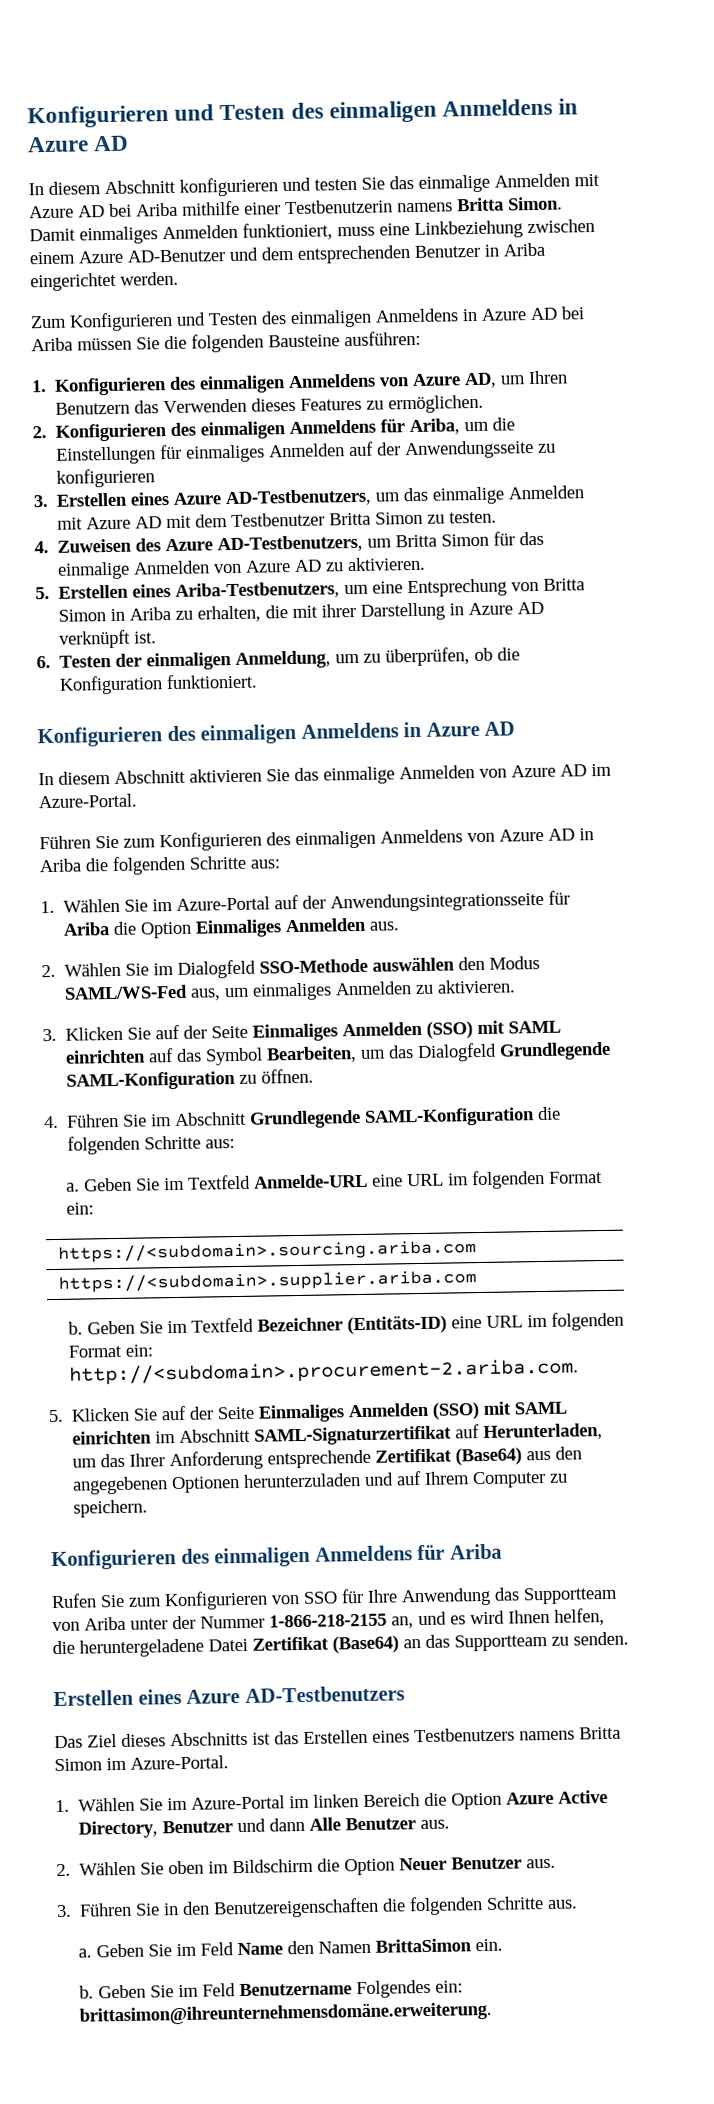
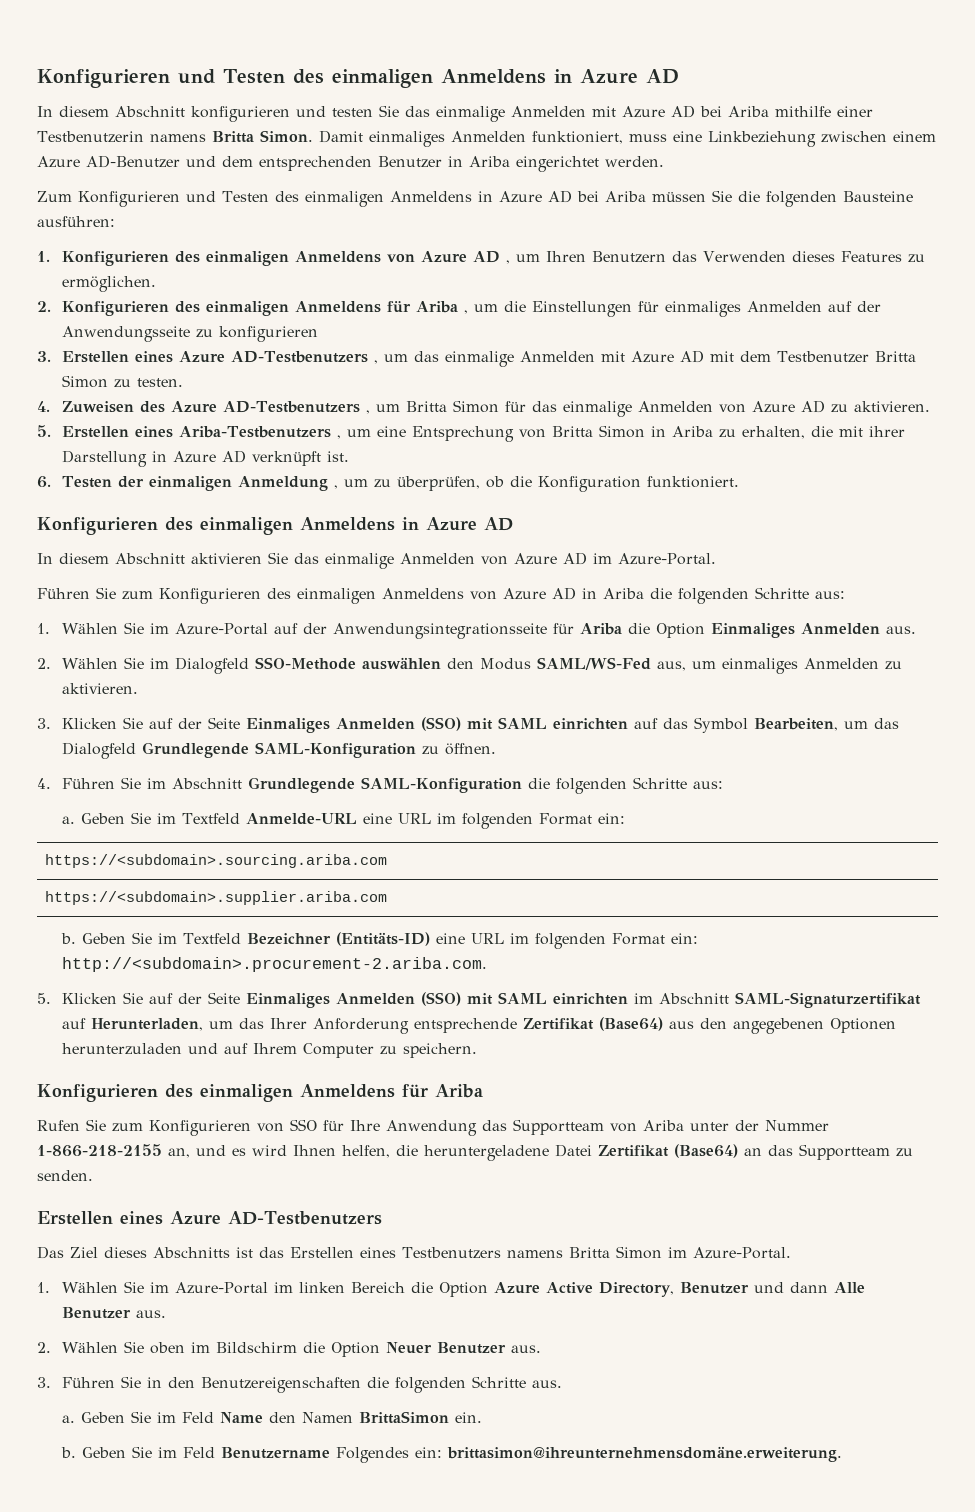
- 1. Konfigurieren des einmaligen Anmeldens von Azure AD, um Ihren Benutzern das Verwenden dieses Features zu ermöglichen.
+ 1. Konfigurieren des einmaligen Anmeldens von Azure AD , um Ihren Benutzern das Verwenden dieses Features zu ermöglichen.
- 2. Konfigurieren des einmaligen Anmeldens für Ariba, um die Einstellungen für einmaliges Anmelden auf der Anwendungsseite zu konfigurieren
+ 2. Konfigurieren des einmaligen Anmeldens für Ariba , um die Einstellungen für einmaliges Anmelden auf der Anwendungsseite zu konfigurieren
- 3. Erstellen eines Azure AD-Testbenutzers, um das einmalige Anmelden mit Azure AD mit dem Testbenutzer Britta Simon zu testen.
+ 3. Erstellen eines Azure AD-Testbenutzers , um das einmalige Anmelden mit Azure AD mit dem Testbenutzer Britta Simon zu testen.
- 4. Zuweisen des Azure AD-Testbenutzers, um Britta Simon für das einmalige Anmelden von Azure AD zu aktivieren.
+ 4. Zuweisen des Azure AD-Testbenutzers , um Britta Simon für das einmalige Anmelden von Azure AD zu aktivieren.
- 5. Erstellen eines Ariba-Testbenutzers, um eine Entsprechung von Britta Simon in Ariba zu erhalten, die mit ihrer Darstellung in Azure AD verknüpft ist.
+ 5. Erstellen eines Ariba-Testbenutzers , um eine Entsprechung von Britta Simon in Ariba zu erhalten, die mit ihrer Darstellung in Azure AD verknüpft ist.
- 6. Testen der einmaligen Anmeldung, um zu überprüfen, ob die Konfiguration funktioniert.
+ 6. Testen der einmaligen Anmeldung , um zu überprüfen, ob die Konfiguration funktioniert.

